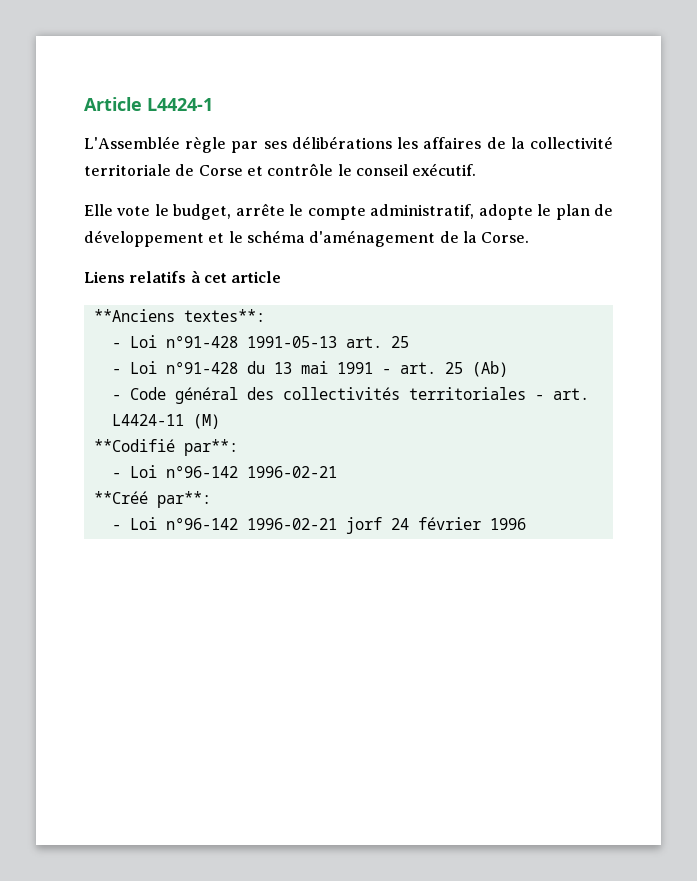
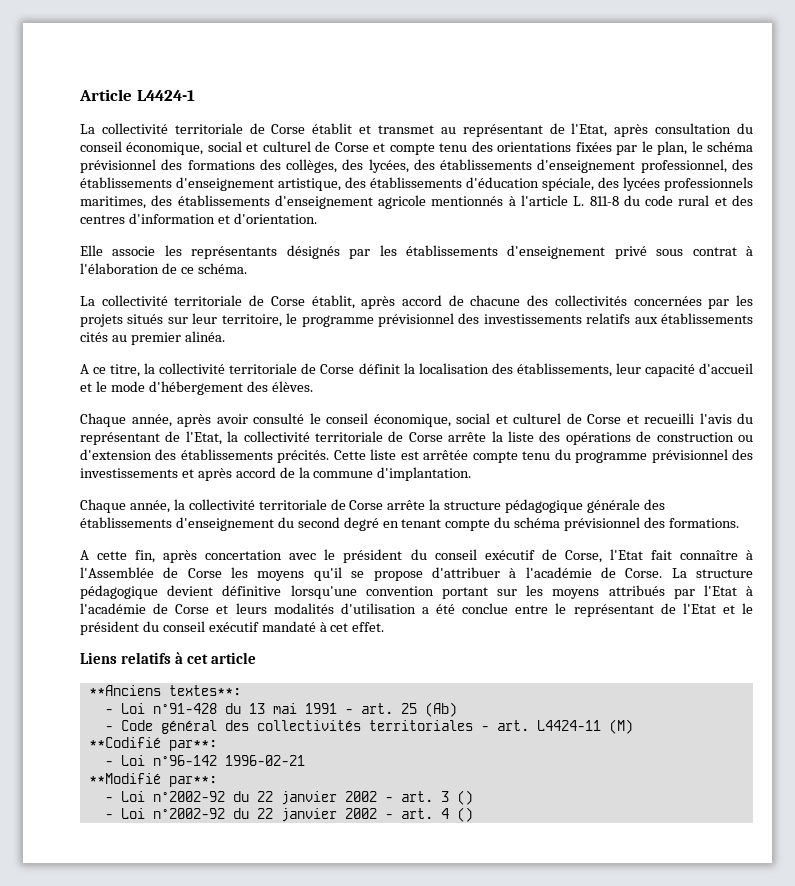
- L'Assemblée règle par ses délibérations les affaires de la collectivité territoriale de Corse et contrôle le conseil exécutif.
- Elle vote le budget, arrête le compte administratif, adopte le plan de développement et le schéma d'aménagement de la Corse.
+ La collectivité territoriale de Corse établit et transmet au représentant de l'Etat, après consultation du conseil économique, social et culturel de Corse et compte tenu des orientations fixées par le plan, le schéma prévisionnel des formations des collèges, des lycées, des établissements d'enseignement professionnel, des établissements d'enseignement artistique, des établissements d'éducation spéciale, des lycées professionnels maritimes, des établissements d'enseignement agricole mentionnés à l'article L. 811-8 du code rural et des centres d'information et d'orientation.
+ Elle associe les représentants désignés par les établissements d'enseignement privé sous contrat à l'élaboration de ce schéma.
+ La collectivité territoriale de Corse établit, après accord de chacune des collectivités concernées par les projets situés sur leur territoire, le programme prévisionnel des investissements relatifs aux établissements cités au premier alinéa.
+ A ce titre, la collectivité territoriale de Corse définit la localisation des établissements, leur capacité d'accueil et le mode d'hébergement des élèves.
+ Chaque année, après avoir consulté le conseil économique, social et culturel de Corse et recueilli l'avis du représentant de l'Etat, la collectivité territoriale de Corse arrête la liste des opérations de construction ou d'extension des établissements précités. Cette liste est arrêtée compte tenu du programme prévisionnel des investissements et après accord de la commune d'implantation.
+ Chaque année, la collectivité territoriale de Corse arrête la structure pédagogique générale des établissements d'enseignement du second degré en tenant compte du schéma prévisionnel des formations.
+ A cette fin, après concertation avec le président du conseil exécutif de Corse, l'Etat fait connaître à l'Assemblée de Corse les moyens qu'il se propose d'attribuer à l'académie de Corse. La structure pédagogique devient définitive lorsqu'une convention portant sur les moyens attribués par l'Etat à l'académie de Corse et leurs modalités d'utilisation a été conclue entre le représentant de l'Etat et le président du conseil exécutif mandaté à cet effet.
- - Loi n°91-428 1991-05-13 art. 25
- **Créé par**:
- - Loi n°96-142 1996-02-21 jorf 24 février 1996
+ **Modifié par**:
+ - Loi n°2002-92 du 22 janvier 2002 - art. 3 ()
+ - Loi n°2002-92 du 22 janvier 2002 - art. 4 ()

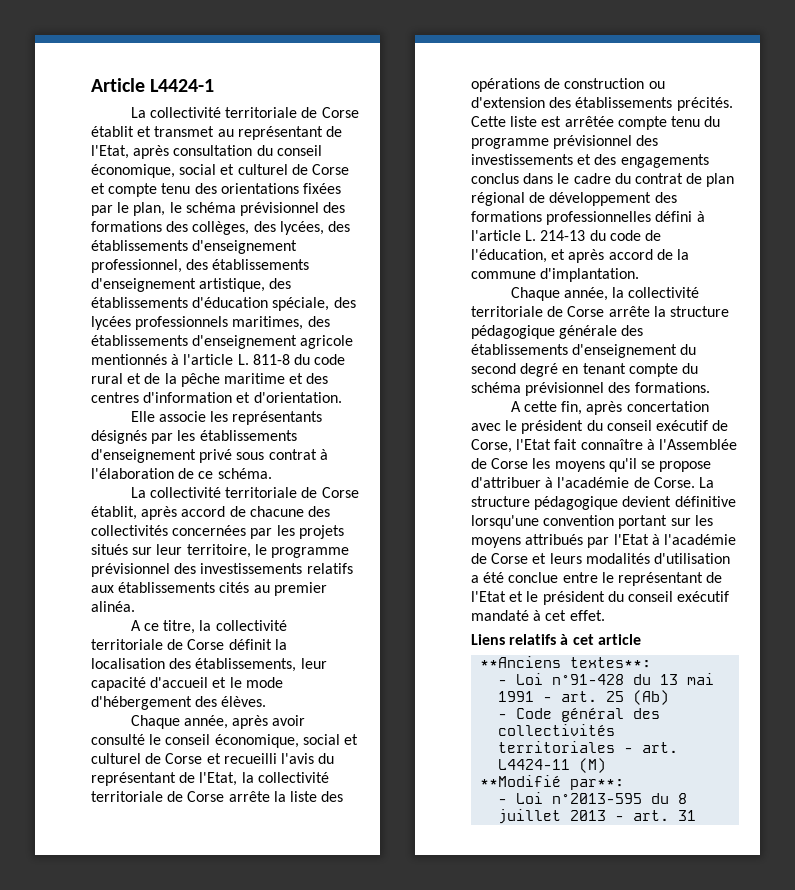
- La collectivité territoriale de Corse établit et transmet au représentant de l'Etat, après consultation du conseil économique, social et culturel de Corse et compte tenu des orientations fixées par le plan, le schéma prévisionnel des formations des collèges, des lycées, des établissements d'enseignement professionnel, des établissements d'enseignement artistique, des établissements d'éducation spéciale, des lycées professionnels maritimes, des établissements d'enseignement agricole mentionnés à l'article L. 811-8 du code rural et des centres d'information et d'orientation.
+ La collectivité territoriale de Corse établit et transmet au représentant de l'Etat, après consultation du conseil économique, social et culturel de Corse et compte tenu des orientations fixées par le plan, le schéma prévisionnel des formations des collèges, des lycées, des établissements d'enseignement professionnel, des établissements d'enseignement artistique, des établissements d'éducation spéciale, des lycées professionnels maritimes, des établissements d'enseignement agricole mentionnés à l'article L. 811-8 du code rural et de la pêche maritime et des centres d'information et d'orientation.
- Cette liste est arrêtée compte tenu du programme prévisionnel des investissements et après accord de la commune d'implantation.
+ Cette liste est arrêtée compte tenu du programme prévisionnel des investissements et des engagements conclus dans le cadre du contrat de plan régional de développement des formations professionnelles défini à l'article L. 214-13 du code de l'éducation, et après accord de la commune d'implantation.
- **Codifié par**:
- - Loi n°96-142 1996-02-21
  **Modifié par**:
- - Loi n°2002-92 du 22 janvier 2002 - art. 3 ()
- - Loi n°2002-92 du 22 janvier 2002 - art. 4 ()
+ - Loi n°2013-595 du 8 juillet 2013 - art. 31

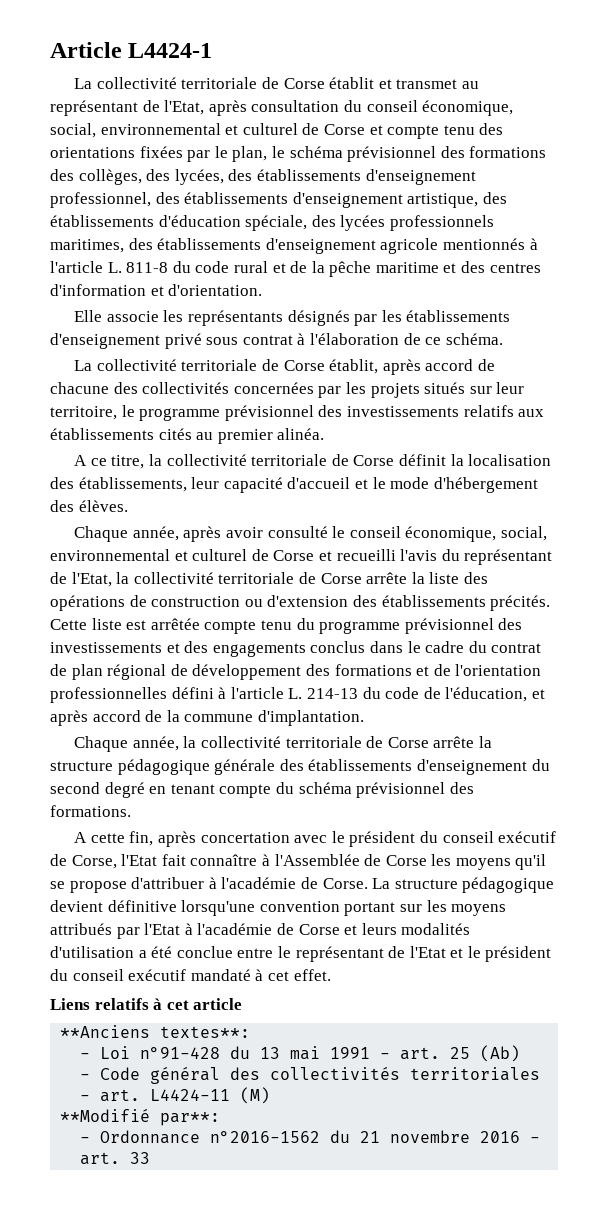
- La collectivité territoriale de Corse établit et transmet au représentant de l'Etat, après consultation du conseil économique, social et culturel de Corse et compte tenu des orientations fixées par le plan, le schéma prévisionnel des formations des collèges, des lycées, des établissements d'enseignement professionnel, des établissements d'enseignement artistique, des établissements d'éducation spéciale, des lycées professionnels maritimes, des établissements d'enseignement agricole mentionnés à l'article L. 811-8 du code rural et de la pêche maritime et des centres d'information et d'orientation.
+ La collectivité territoriale de Corse établit et transmet au représentant de l'Etat, après consultation du conseil économique, social, environnemental et culturel de Corse et compte tenu des orientations fixées par le plan, le schéma prévisionnel des formations des collèges, des lycées, des établissements d'enseignement professionnel, des établissements d'enseignement artistique, des établissements d'éducation spéciale, des lycées professionnels maritimes, des établissements d'enseignement agricole mentionnés à l'article L. 811-8 du code rural et de la pêche maritime et des centres d'information et d'orientation.
- Chaque année, après avoir consulté le conseil économique, social et culturel de Corse et recueilli l'avis du représentant de l'Etat, la collectivité territoriale de Corse arrête la liste des opérations de construction ou d'extension des établissements précités.
+ Chaque année, après avoir consulté le conseil économique, social, environnemental et culturel de Corse et recueilli l'avis du représentant de l'Etat, la collectivité territoriale de Corse arrête la liste des opérations de construction ou d'extension des établissements précités.
- Cette liste est arrêtée compte tenu du programme prévisionnel des investissements et des engagements conclus dans le cadre du contrat de plan régional de développement des formations professionnelles défini à l'article L. 214-13 du code de l'éducation, et après accord de la commune d'implantation.
+ Cette liste est arrêtée compte tenu du programme prévisionnel des investissements et des engagements conclus dans le cadre du contrat de plan régional de développement des formations et de l'orientation professionnelles défini à l'article L. 214-13 du code de l'éducation, et après accord de la commune d'implantation.
- - Loi n°2013-595 du 8 juillet 2013 - art. 31
+ - Ordonnance n°2016-1562 du 21 novembre 2016 - art. 33

